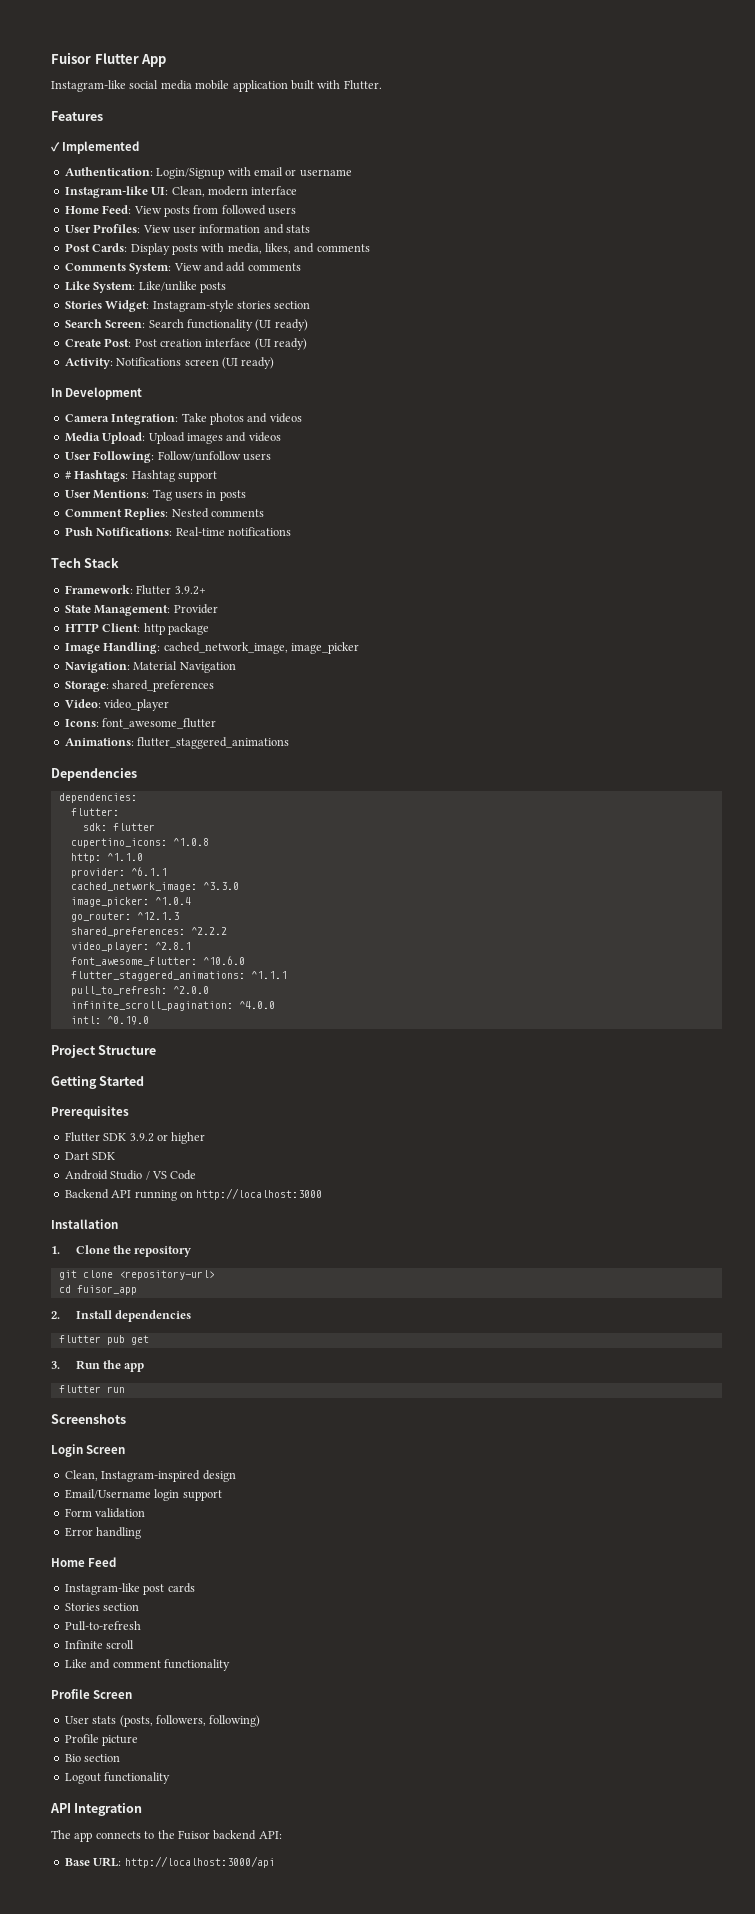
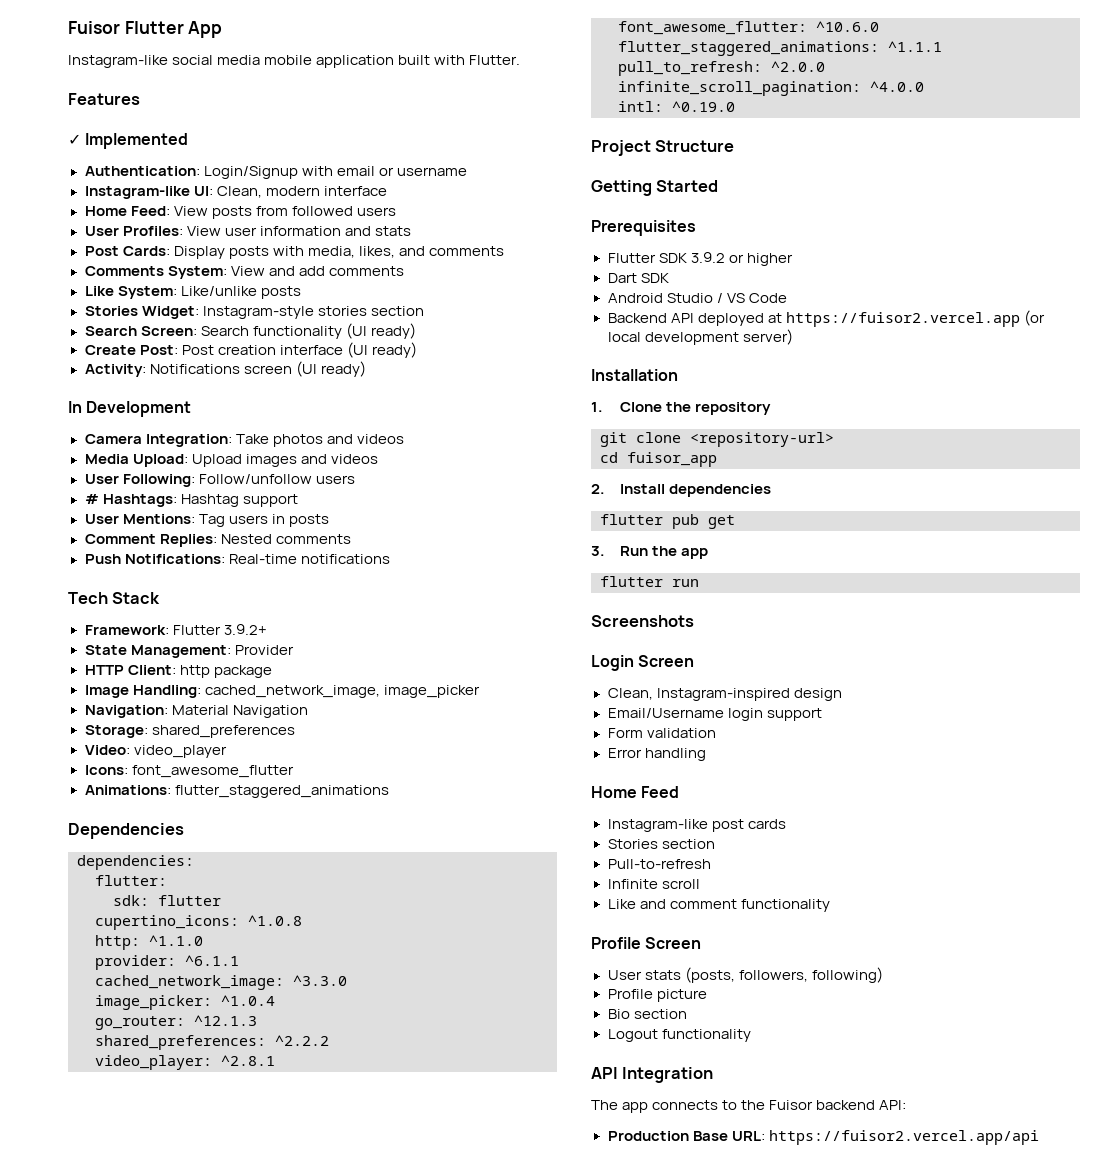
- Backend API running on http://localhost:3000
+ Backend API deployed at https://fuisor2.vercel.app (or local development server)
- Base URL: http://localhost:3000/api
+ Production Base URL: https://fuisor2.vercel.app/api

